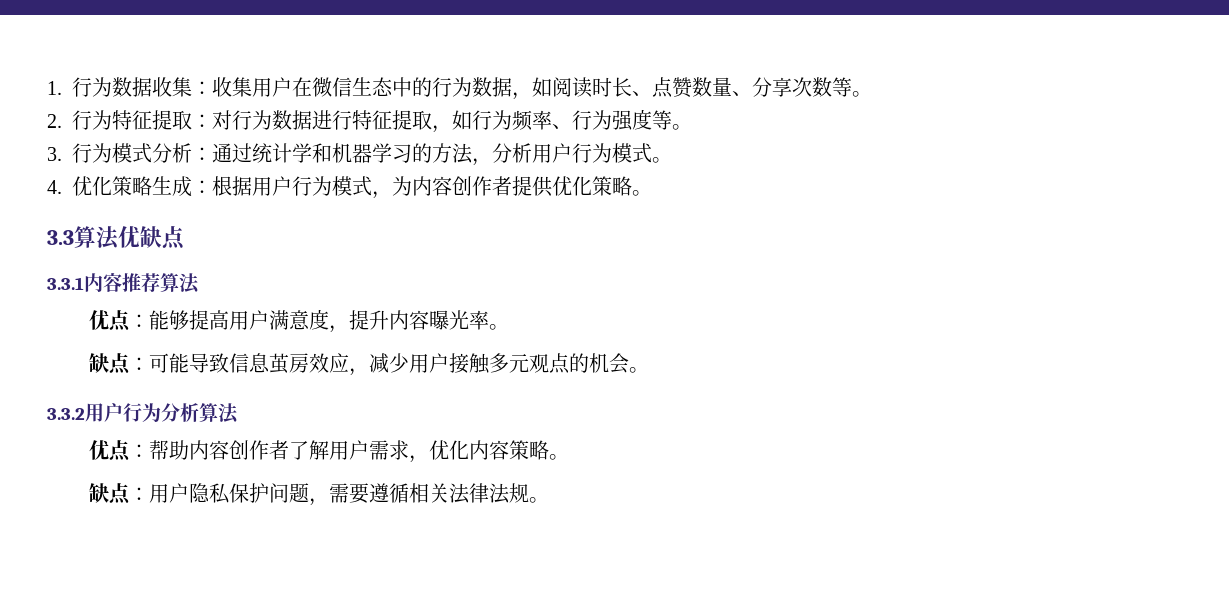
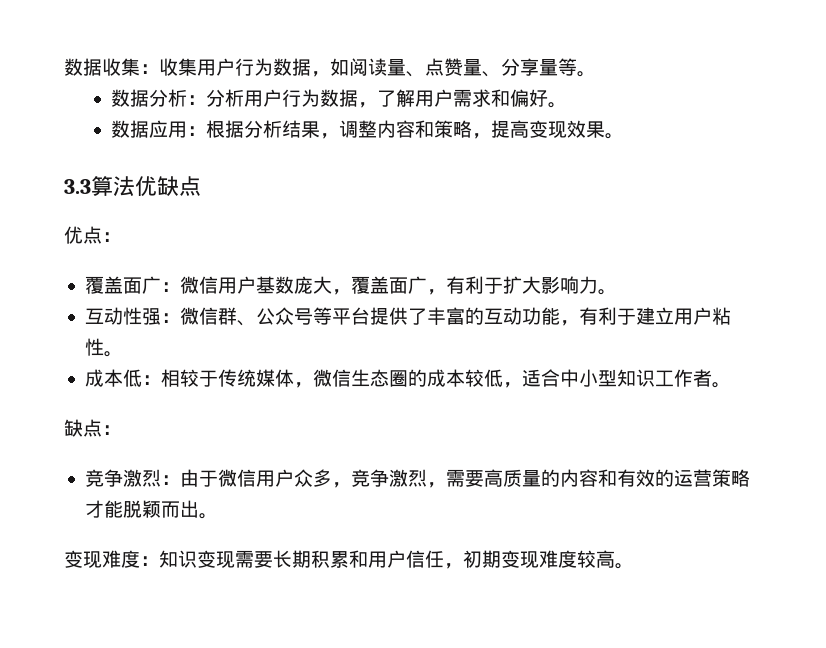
- 1.行为数据收集：收集用户在微信生态中的行为数据，如阅读时长、点赞数量、分享次数等。
- 2.行为特征提取：对行为数据进行特征提取，如行为频率、行为强度等。
- 3.行为模式分析：通过统计学和机器学习的方法，分析用户行为模式。
- 4.优化策略生成：根据用户行为模式，为内容创作者提供优化策略。
+ 数据收集：收集用户行为数据，如阅读量、点赞量、分享量等。
+ 数据分析：分析用户行为数据，了解用户需求和偏好。
+ 数据应用：根据分析结果，调整内容和策略，提高变现效果。
  3.3算法优缺点
- 3.3.1内容推荐算法
- 优点：能够提高用户满意度，提升内容曝光率。
- 缺点：可能导致信息茧房效应，减少用户接触多元观点的机会。
- 3.3.2用户行为分析算法
- 优点：帮助内容创作者了解用户需求，优化内容策略。
- 缺点：用户隐私保护问题，需要遵循相关法律法规。
+ 优点：
+ 覆盖面广：微信用户基数庞大，覆盖面广，有利于扩大影响力。
+ 互动性强：微信群、公众号等平台提供了丰富的互动功能，有利于建立用户粘性。
+ 成本低：相较于传统媒体，微信生态圈的成本较低，适合中小型知识工作者。
+ 缺点：
+ 竞争激烈：由于微信用户众多，竞争激烈，需要高质量的内容和有效的运营策略才能脱颖而出。
+ 变现难度：知识变现需要长期积累和用户信任，初期变现难度较高。

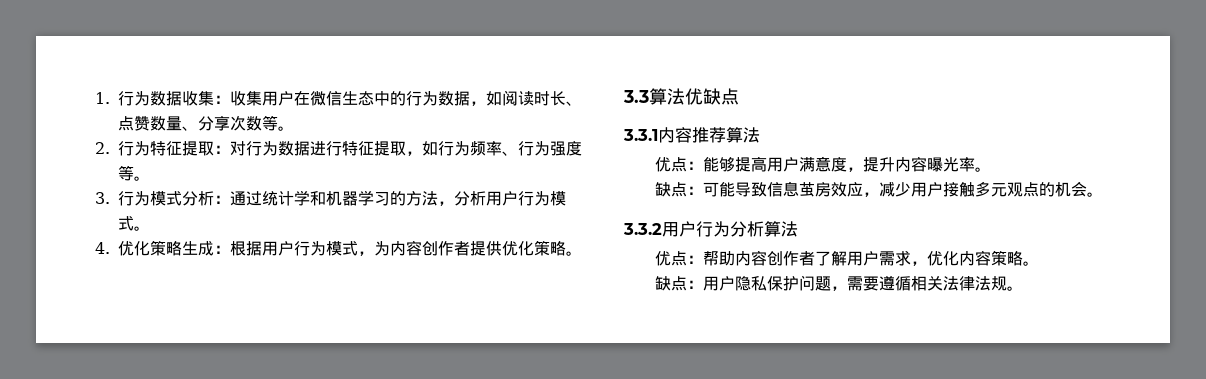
- 数据收集：收集用户行为数据，如阅读量、点赞量、分享量等。
- 数据分析：分析用户行为数据，了解用户需求和偏好。
- 数据应用：根据分析结果，调整内容和策略，提高变现效果。
+ 1.行为数据收集：收集用户在微信生态中的行为数据，如阅读时长、点赞数量、分享次数等。
+ 2.行为特征提取：对行为数据进行特征提取，如行为频率、行为强度等。
+ 3.行为模式分析：通过统计学和机器学习的方法，分析用户行为模式。
+ 4.优化策略生成：根据用户行为模式，为内容创作者提供优化策略。
  3.3算法优缺点
- 优点：
- 覆盖面广：微信用户基数庞大，覆盖面广，有利于扩大影响力。
- 互动性强：微信群、公众号等平台提供了丰富的互动功能，有利于建立用户粘性。
- 成本低：相较于传统媒体，微信生态圈的成本较低，适合中小型知识工作者。
- 缺点：
- 竞争激烈：由于微信用户众多，竞争激烈，需要高质量的内容和有效的运营策略才能脱颖而出。
- 变现难度：知识变现需要长期积累和用户信任，初期变现难度较高。
+ 3.3.1内容推荐算法
+ 优点：能够提高用户满意度，提升内容曝光率。
+ 缺点：可能导致信息茧房效应，减少用户接触多元观点的机会。
+ 3.3.2用户行为分析算法
+ 优点：帮助内容创作者了解用户需求，优化内容策略。
+ 缺点：用户隐私保护问题，需要遵循相关法律法规。

